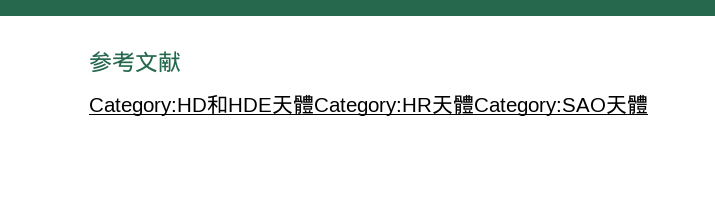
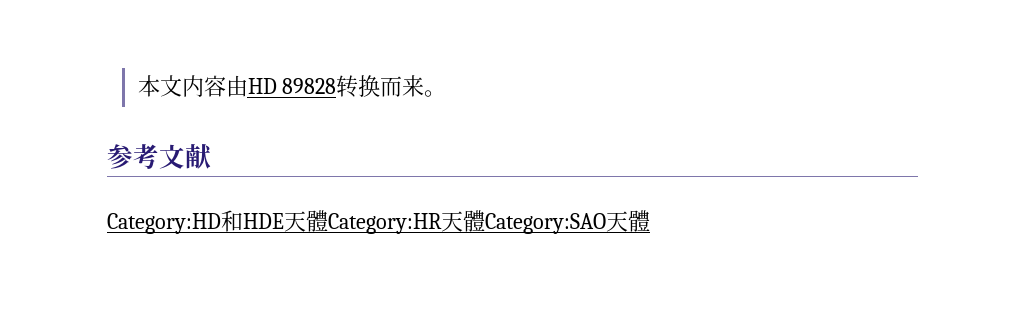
+ 本文内容由HD 89828转换而来。

